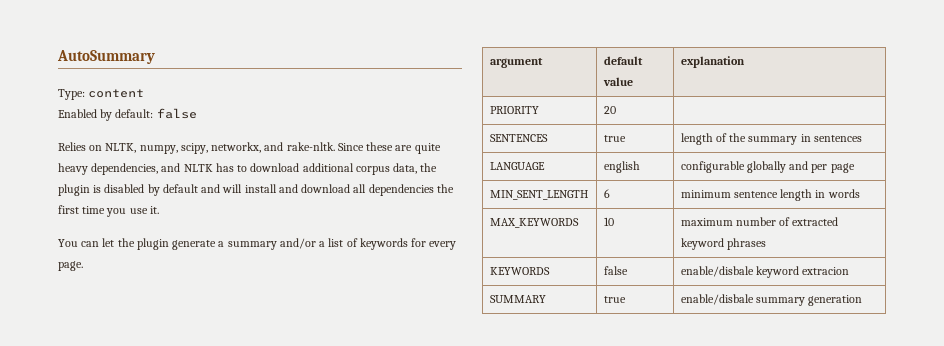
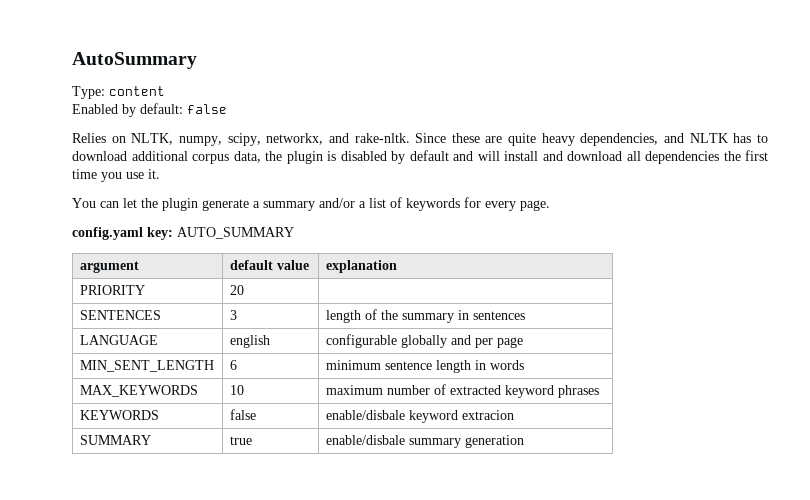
+ config.yaml key: AUTO_SUMMARY
- SENTENCES | true | length of the summary in sentences
+ SENTENCES | 3 | length of the summary in sentences

